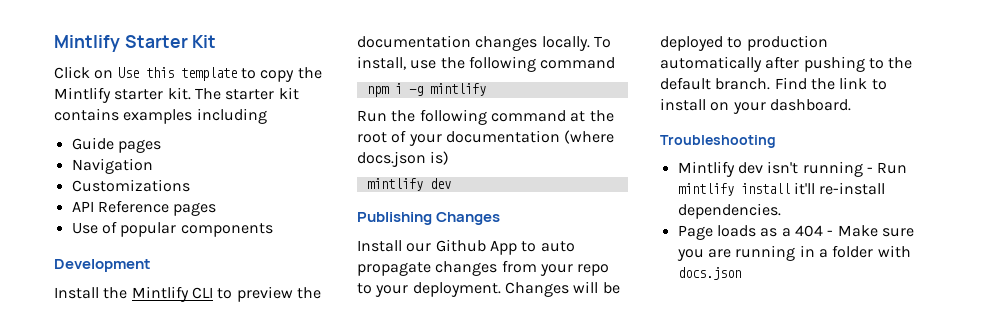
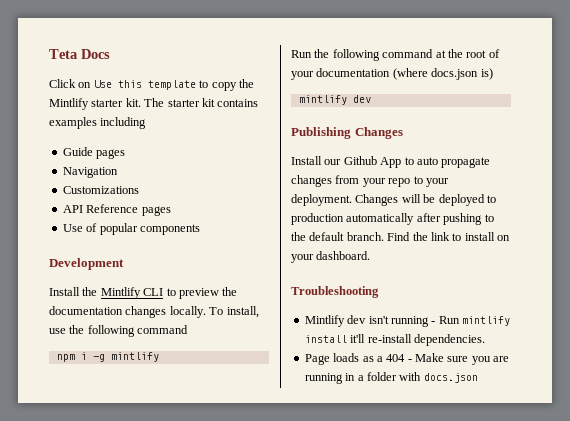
- Mintlify Starter Kit
+ Teta Docs

